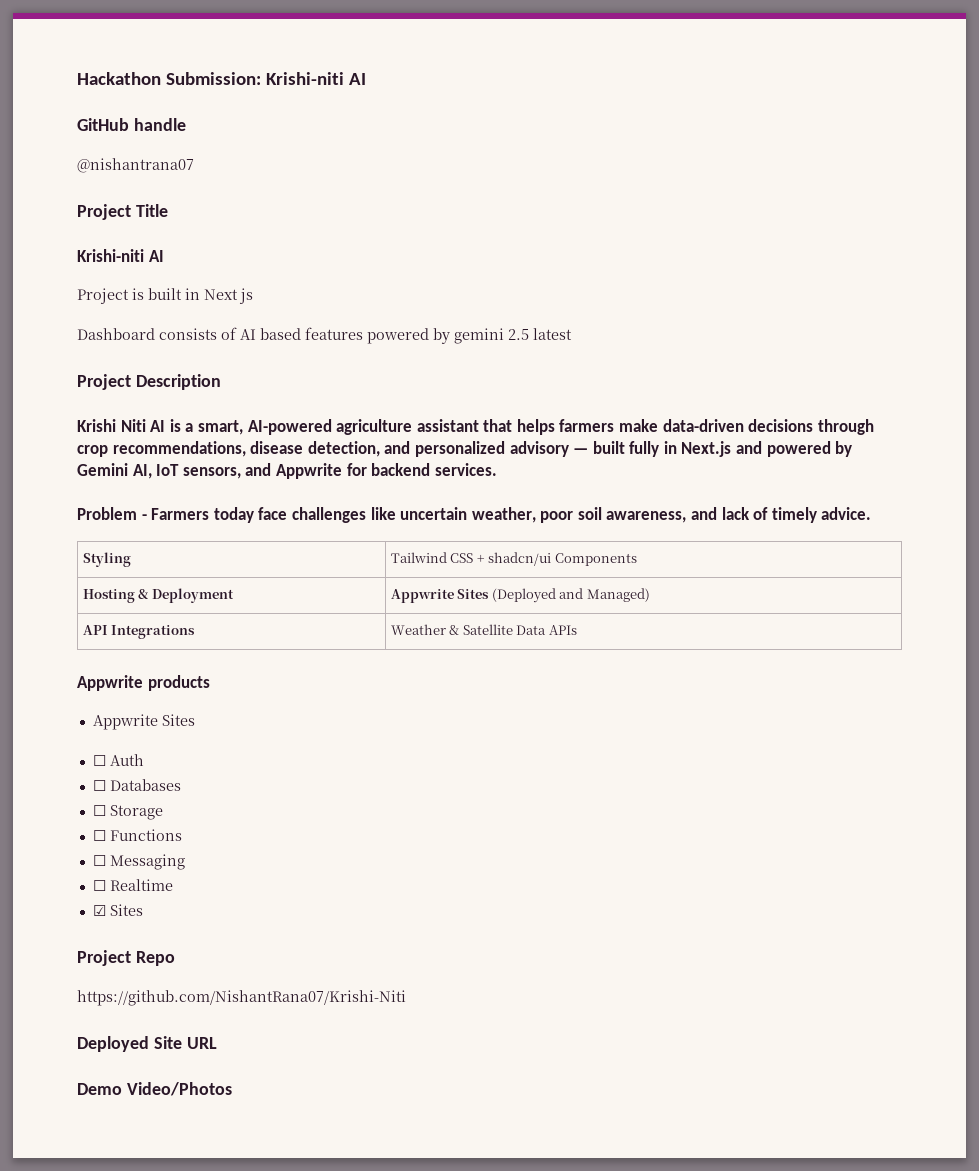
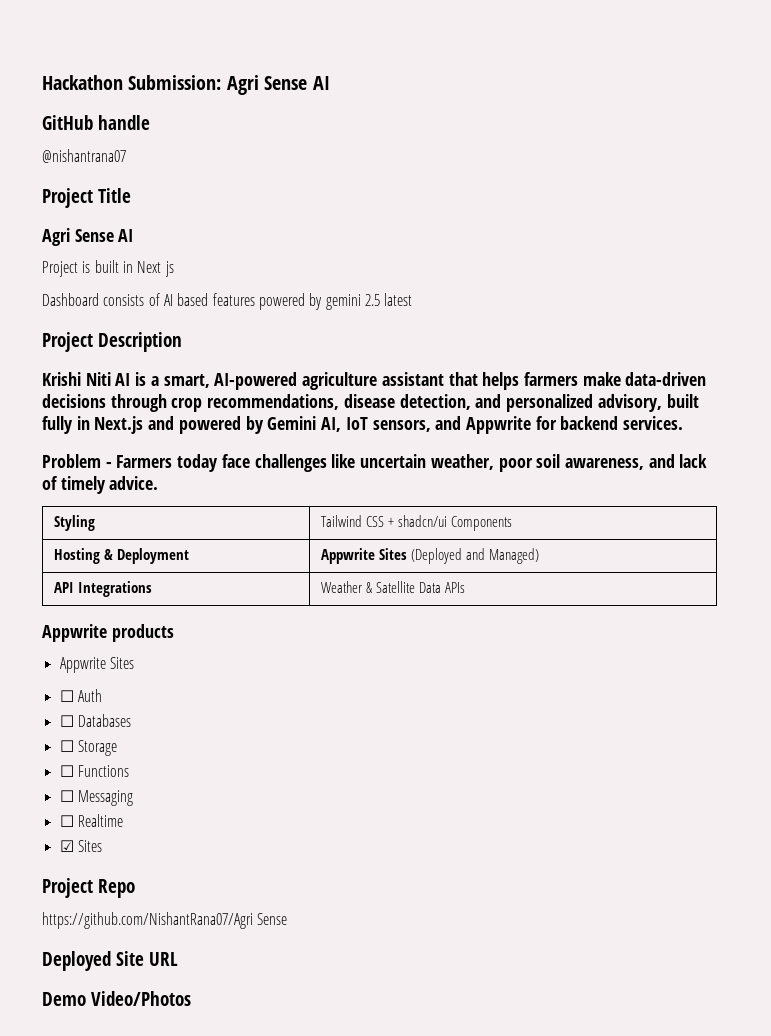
- Hackathon Submission: Krishi-niti AI
+ Hackathon Submission: Agri Sense AI
  Project Title
- Krishi-niti AI
+ Agri Sense AI
- Krishi Niti AI is a smart, AI-powered agriculture assistant that helps farmers make data-driven decisions through crop recommendations, disease detection, and personalized advisory — built fully in Next.js and powered by Gemini AI, IoT sensors, and Appwrite for backend services.
+ Krishi Niti AI is a smart, AI-powered agriculture assistant that helps farmers make data-driven decisions through crop recommendations, disease detection, and personalized advisory, built fully in Next.js and powered by Gemini AI, IoT sensors, and Appwrite for backend services.
- https://github.com/NishantRana07/Krishi-Niti
+ https://github.com/NishantRana07/Agri Sense

